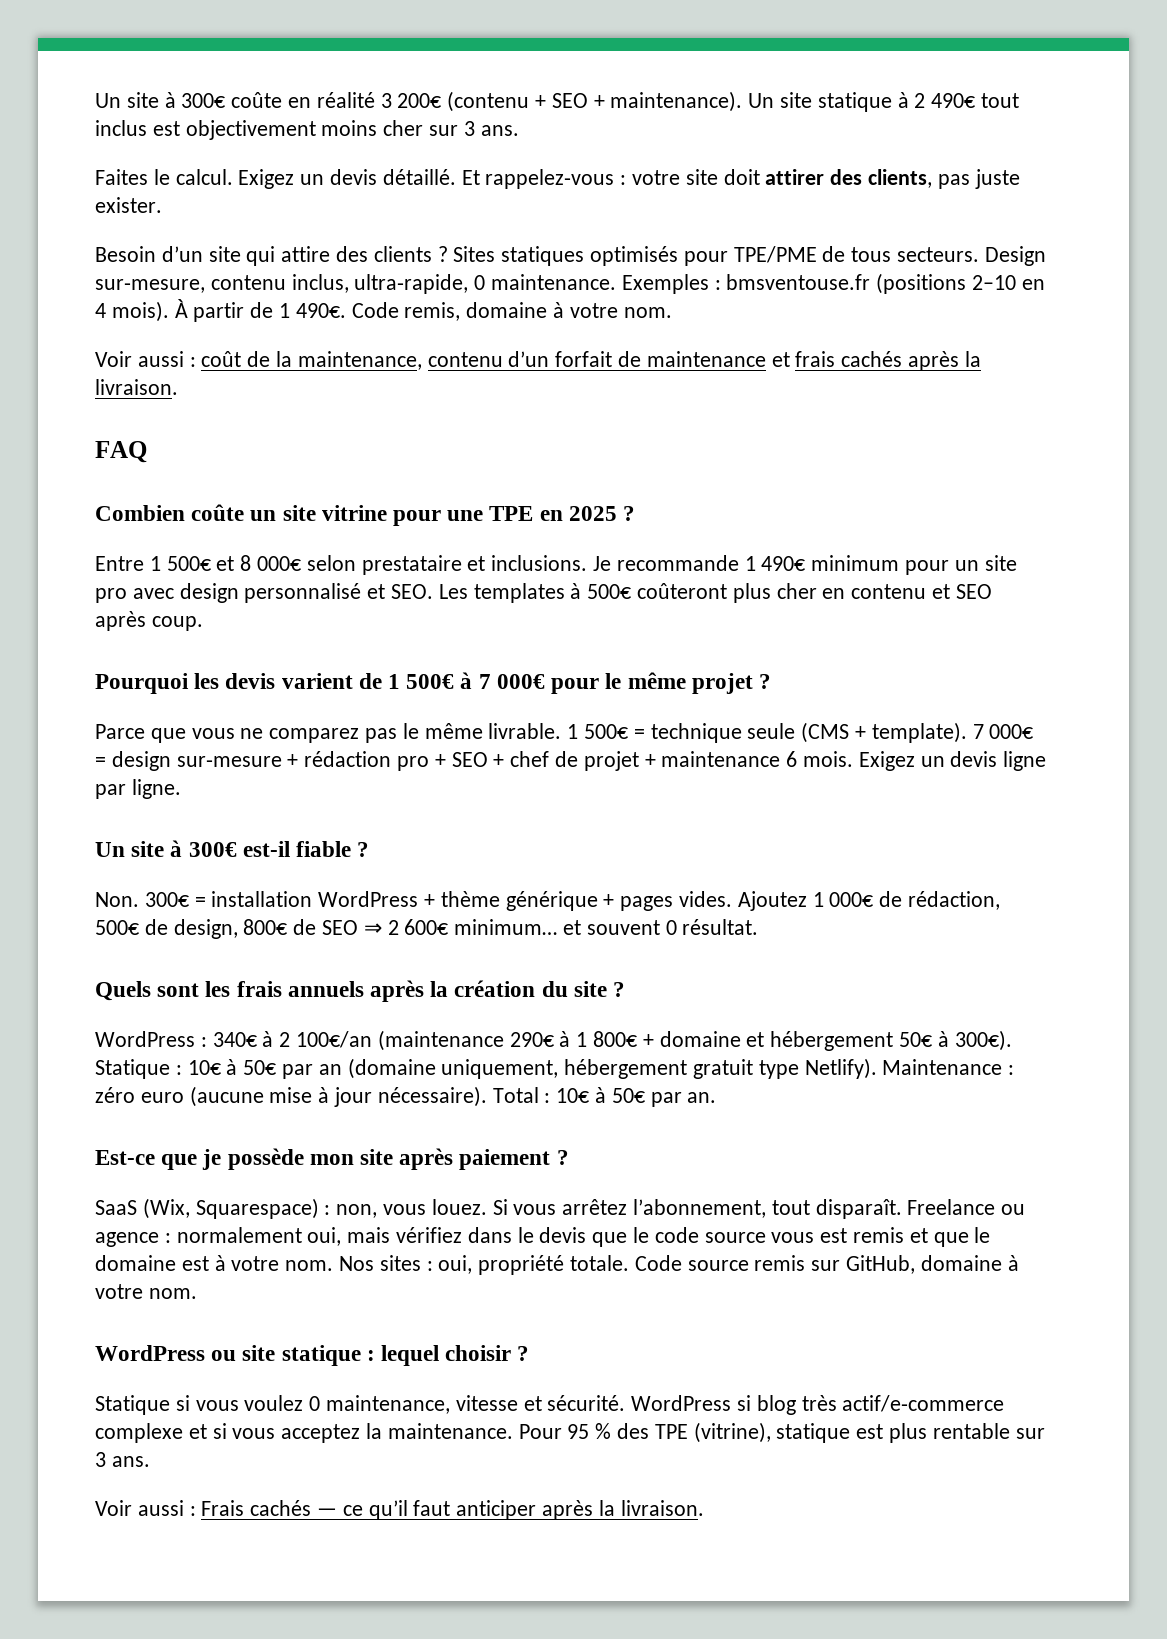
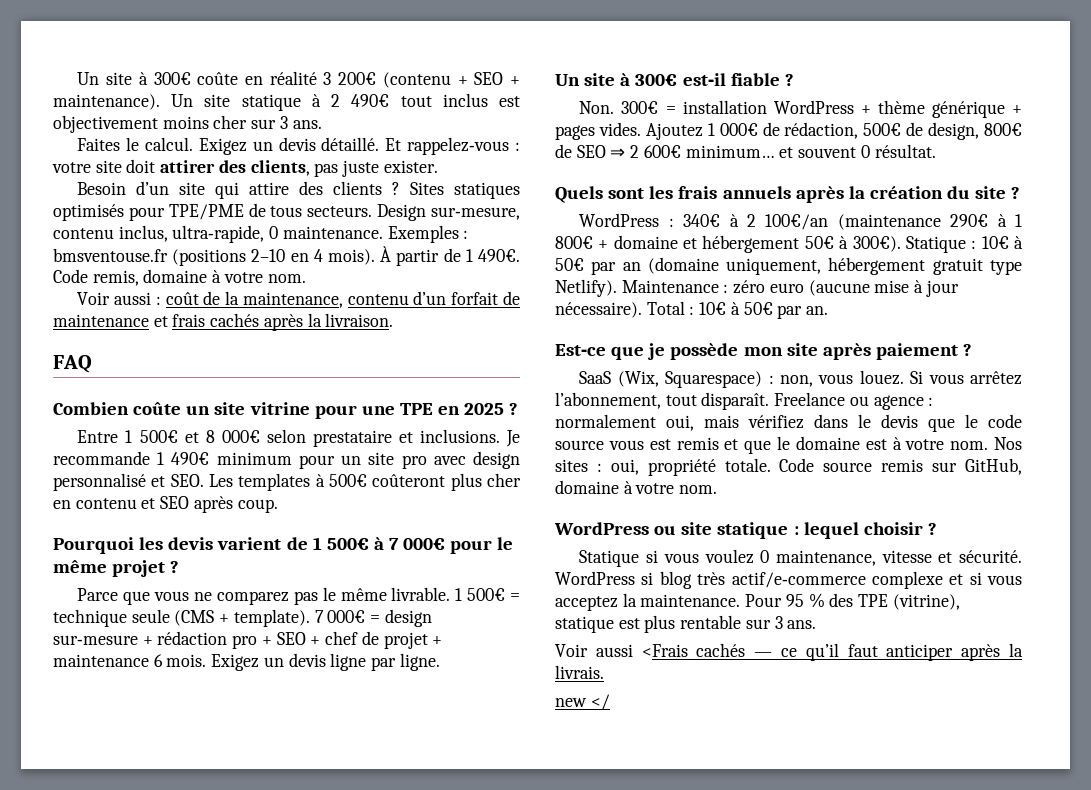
- Voir aussi : Frais cachés — ce qu’il faut anticiper après la livraison.
+ Voir aussi <Frais cachés — ce qu’il faut anticiper après la livrais.
+ new </

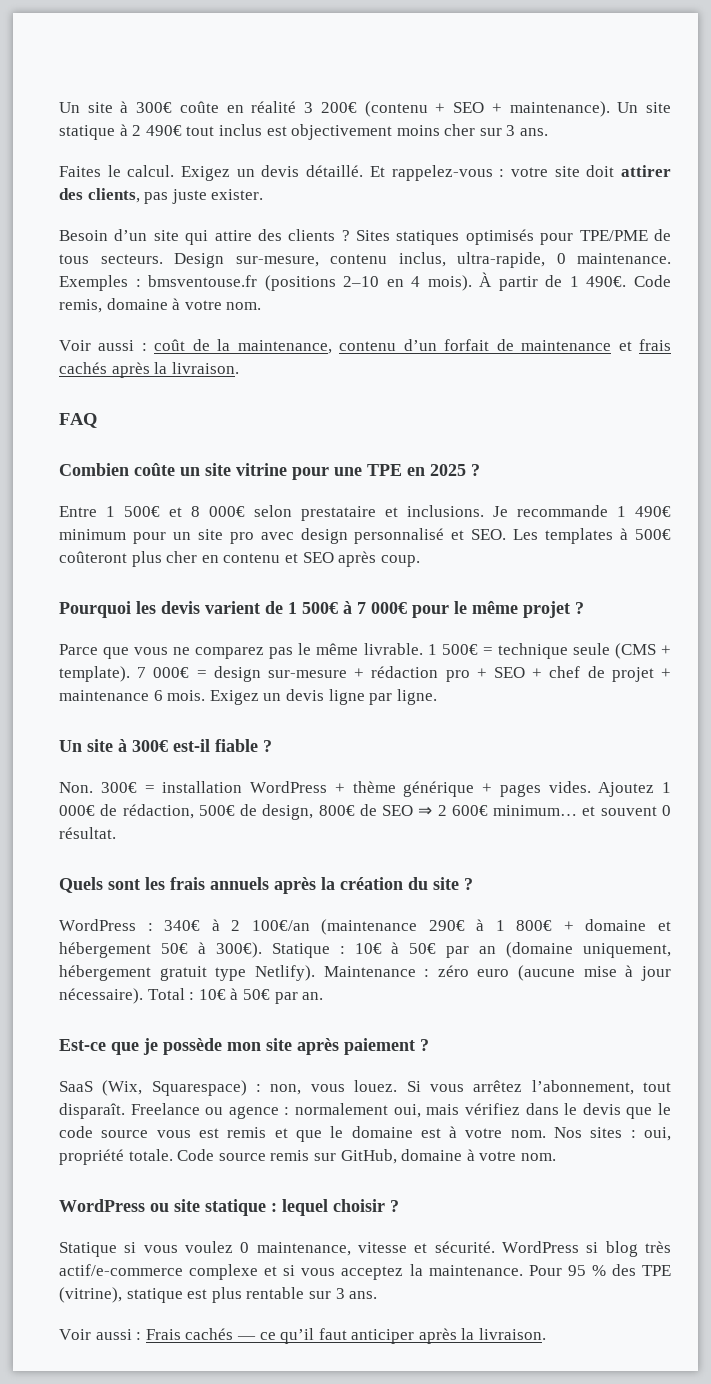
- Voir aussi <Frais cachés — ce qu’il faut anticiper après la livrais.
- new </
+ Voir aussi : Frais cachés — ce qu’il faut anticiper après la livraison.

